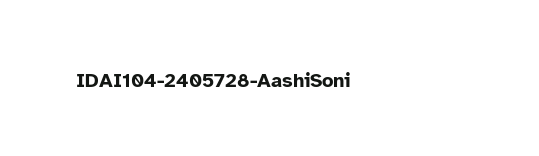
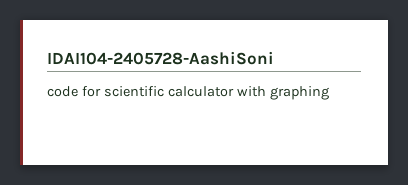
+ code for scientific calculator with graphing

